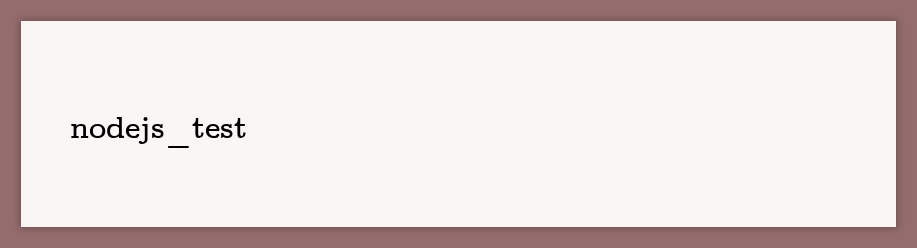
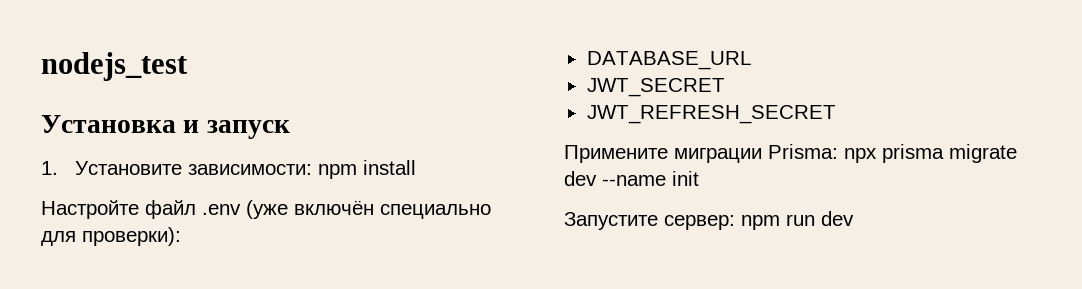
+ Установка и запуск
+ 1. Установите зависимости: npm install
+ Настройте файл .env (уже включён специально для проверки):
+ DATABASE_URL
+ JWT_SECRET
+ JWT_REFRESH_SECRET
+ Примените миграции Prisma: npx prisma migrate dev --name init
+ Запустите сервер: npm run dev

